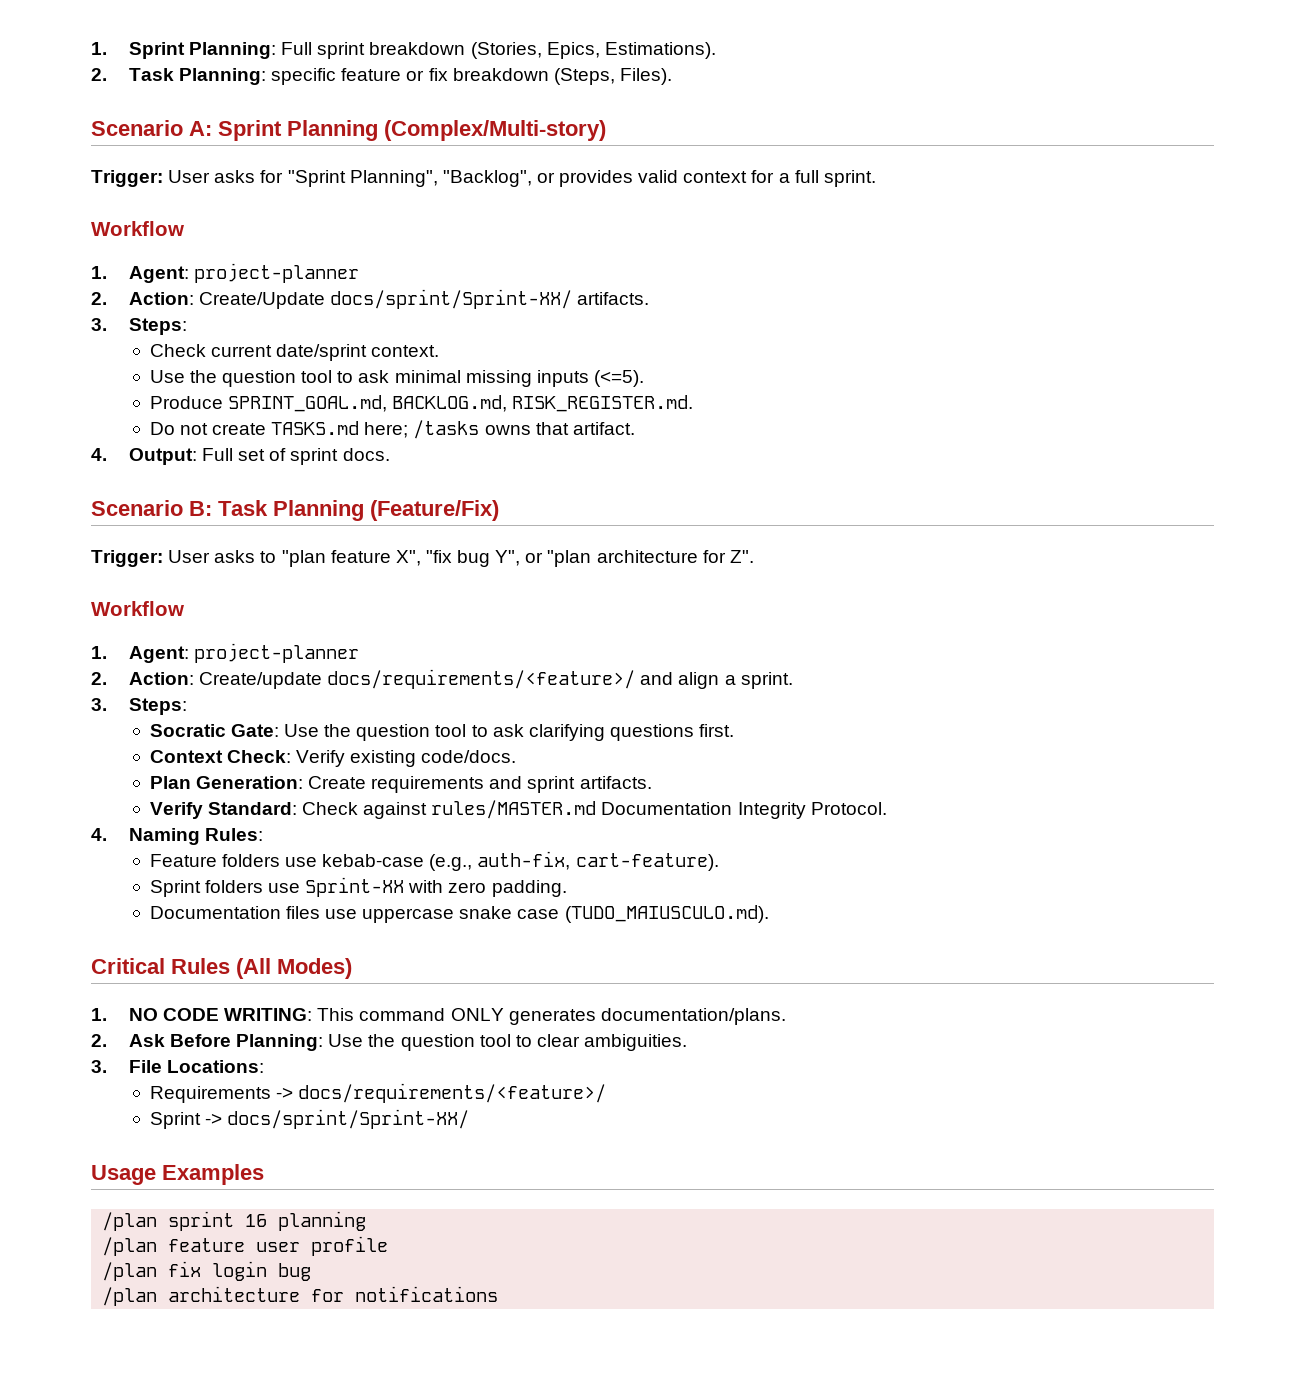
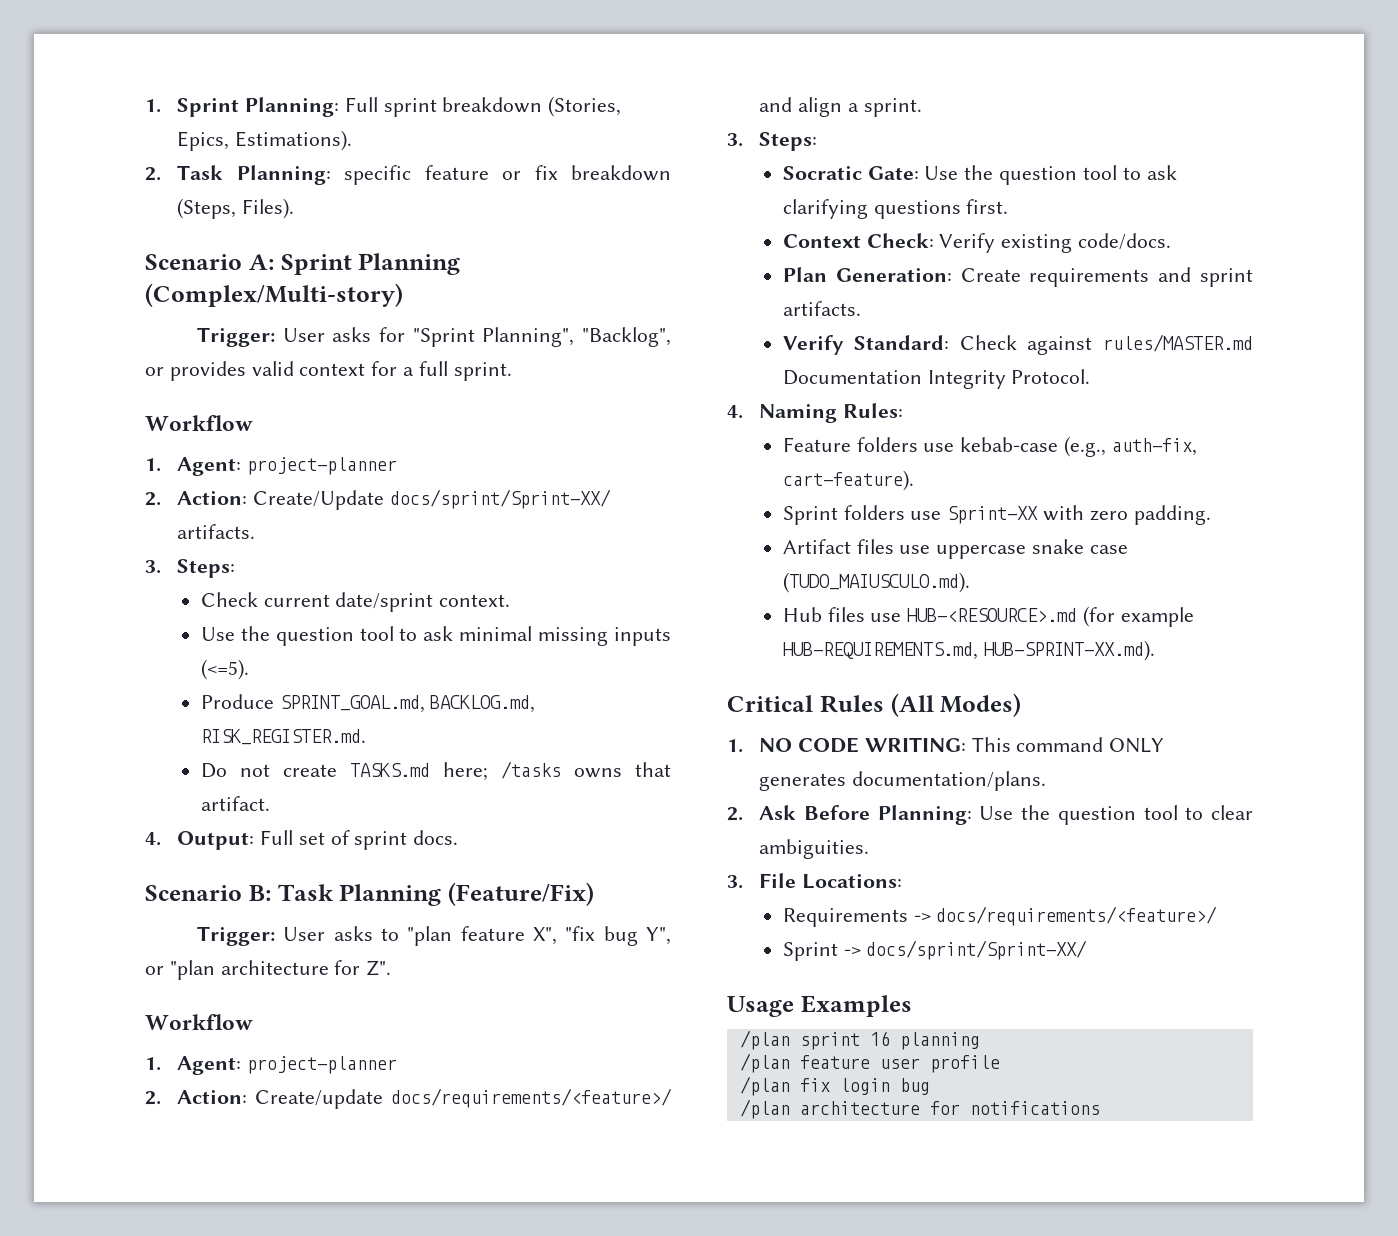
- Documentation files use uppercase snake case (TUDO_MAIUSCULO.md).
+ Artifact files use uppercase snake case (TUDO_MAIUSCULO.md).
+ Hub files use HUB-<RESOURCE>.md (for example HUB-REQUIREMENTS.md, HUB-SPRINT-XX.md).

